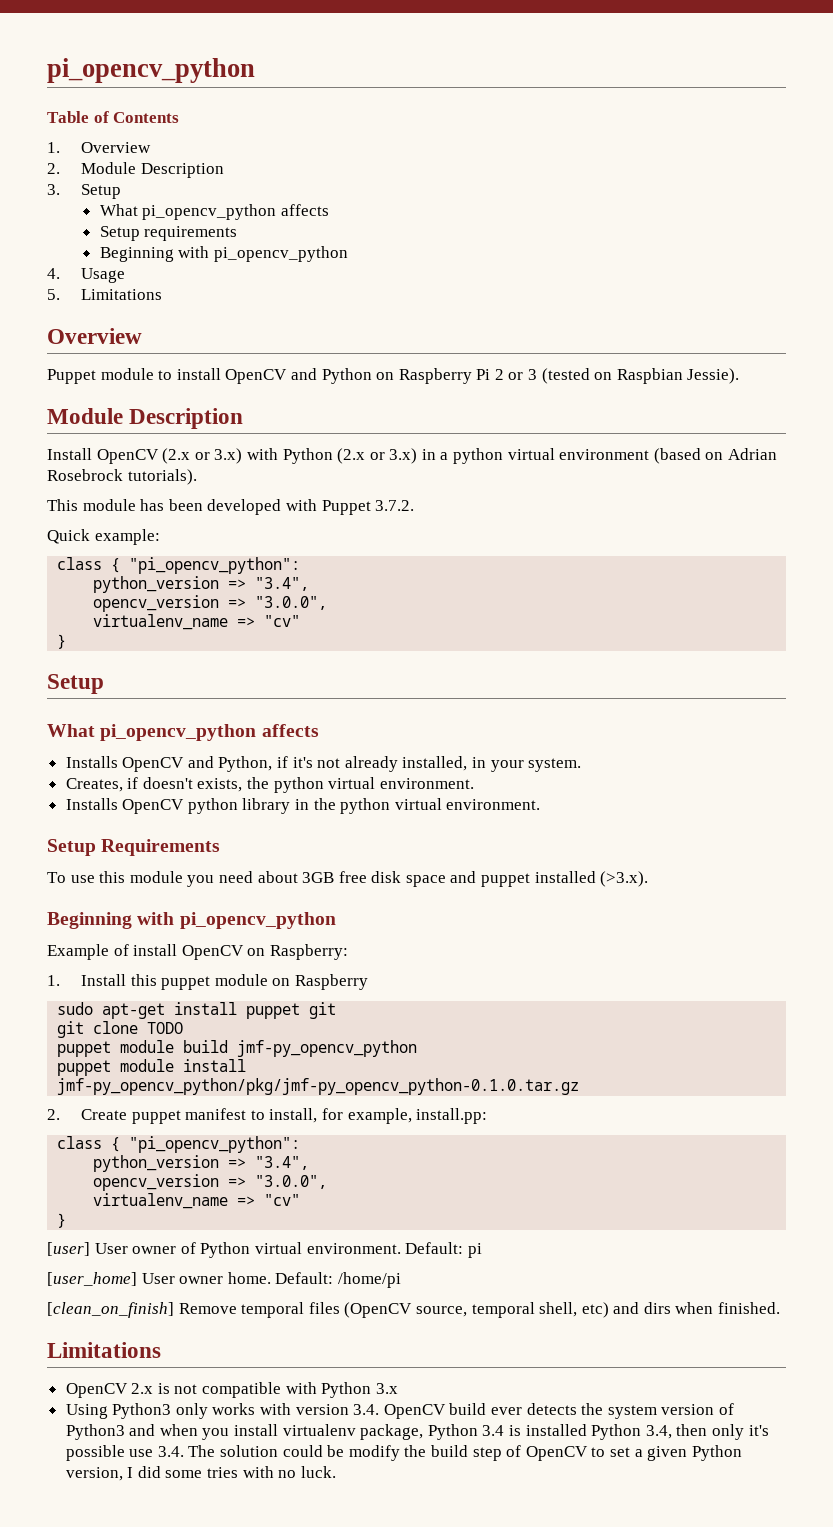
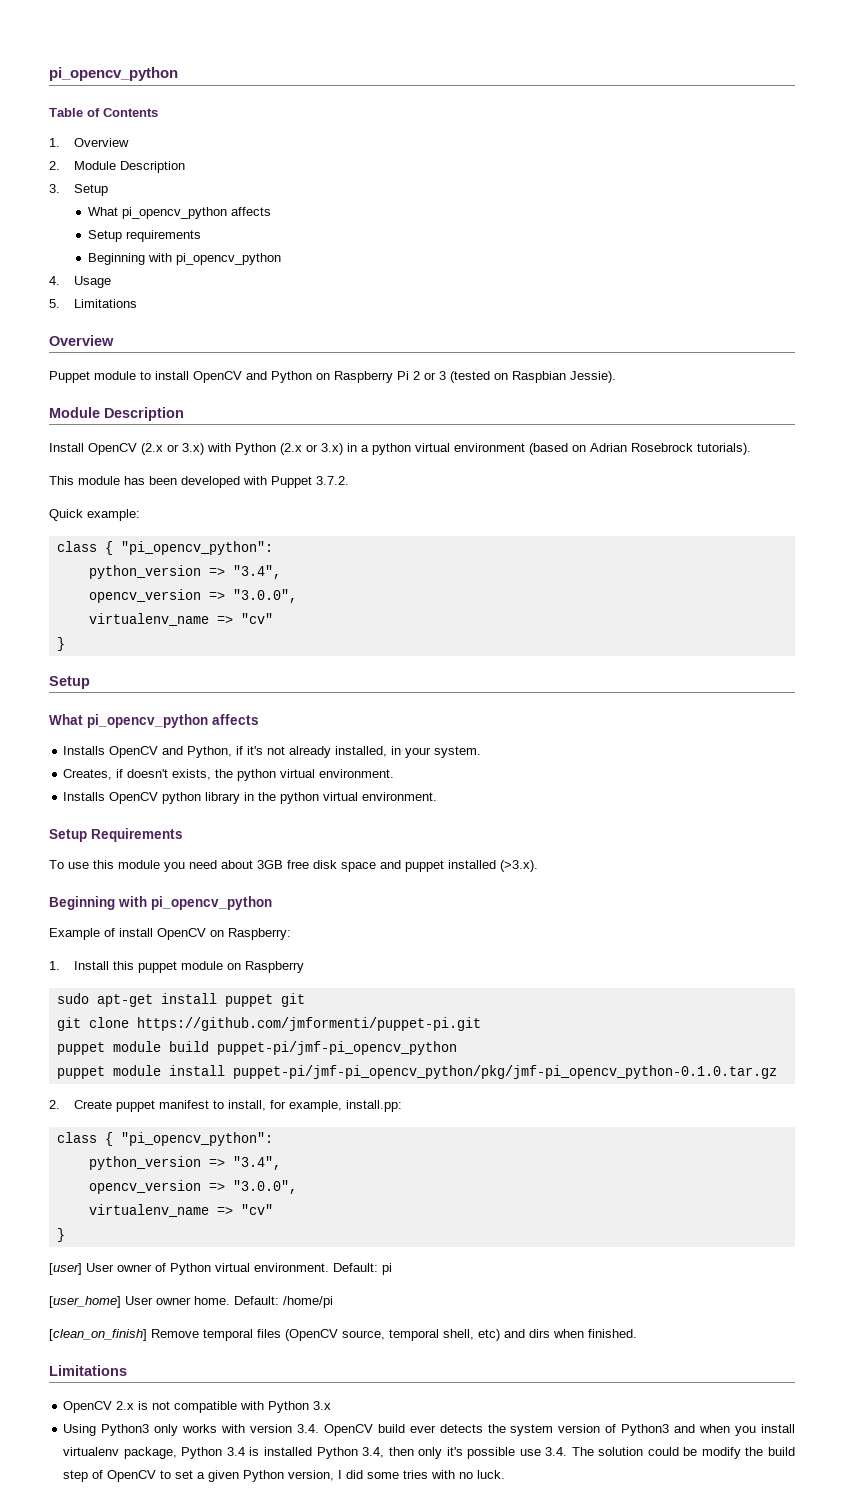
- git clone TODO
+ git clone https://github.com/jmformenti/puppet-pi.git
- puppet module build jmf-py_opencv_python
+ puppet module build puppet-pi/jmf-pi_opencv_python
- puppet module install jmf-py_opencv_python/pkg/jmf-py_opencv_python-0.1.0.tar.gz
+ puppet module install puppet-pi/jmf-pi_opencv_python/pkg/jmf-pi_opencv_python-0.1.0.tar.gz

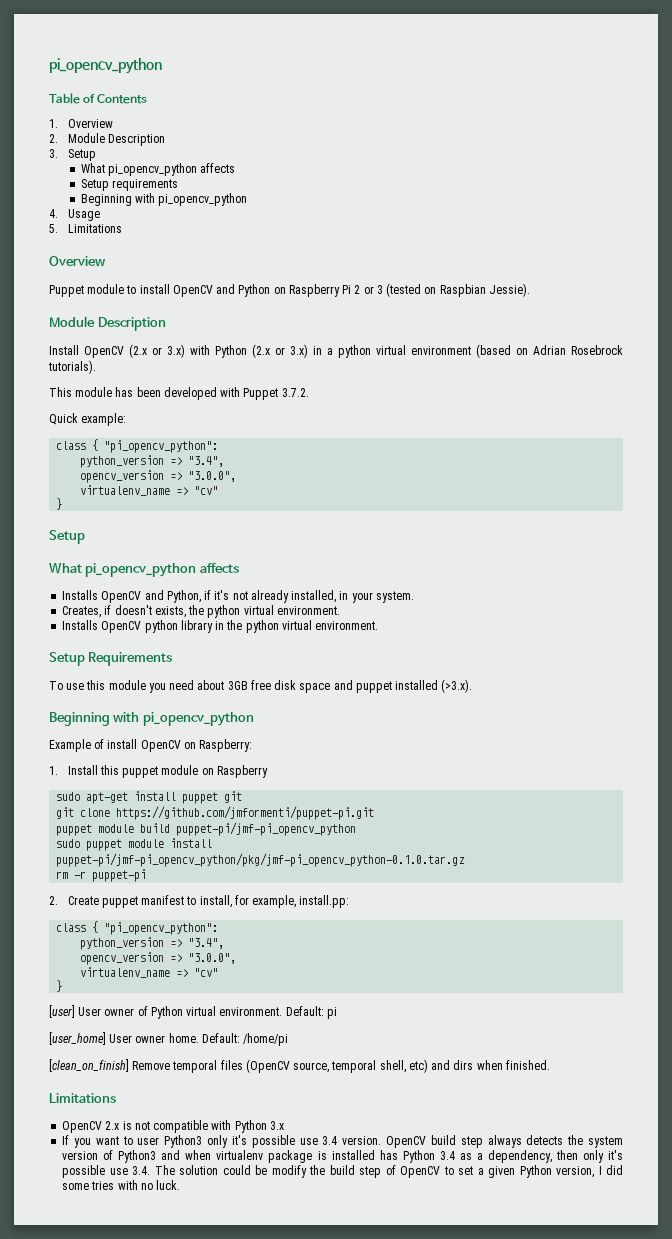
- puppet module install puppet-pi/jmf-pi_opencv_python/pkg/jmf-pi_opencv_python-0.1.0.tar.gz
+ sudo puppet module install puppet-pi/jmf-pi_opencv_python/pkg/jmf-pi_opencv_python-0.1.0.tar.gz
+ rm -r puppet-pi
- Using Python3 only works with version 3.4. OpenCV build ever detects the system version of Python3 and when you install virtualenv package, Python 3.4 is installed Python 3.4, then only it's possible use 3.4. The solution could be modify the build step of OpenCV to set a given Python version, I did some tries with no luck.
+ If you want to user Python3 only it's possible use 3.4 version. OpenCV build step always detects the system version of Python3 and when virtualenv package is installed has Python 3.4 as a dependency, then only it's possible use 3.4. The solution could be modify the build step of OpenCV to set a given Python version, I did some tries with no luck.

